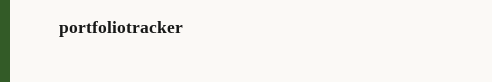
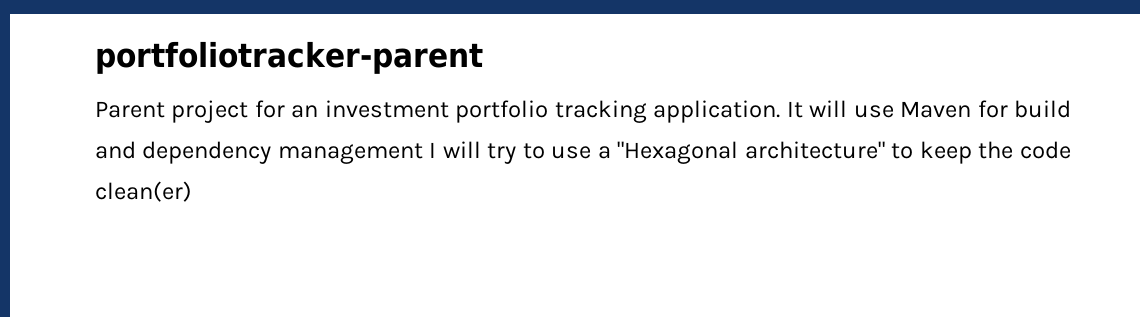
- portfoliotracker
+ portfoliotracker-parent
+ Parent project for an investment portfolio tracking application. It will use Maven for build and dependency management I will try to use a "Hexagonal architecture" to keep the code clean(er)

